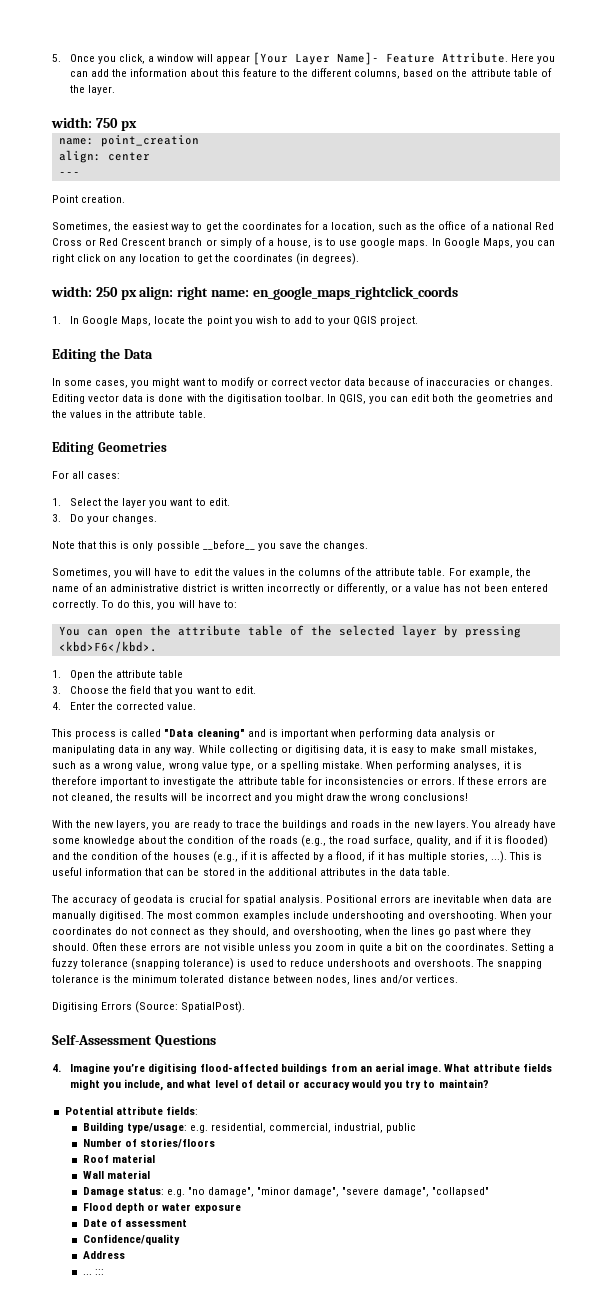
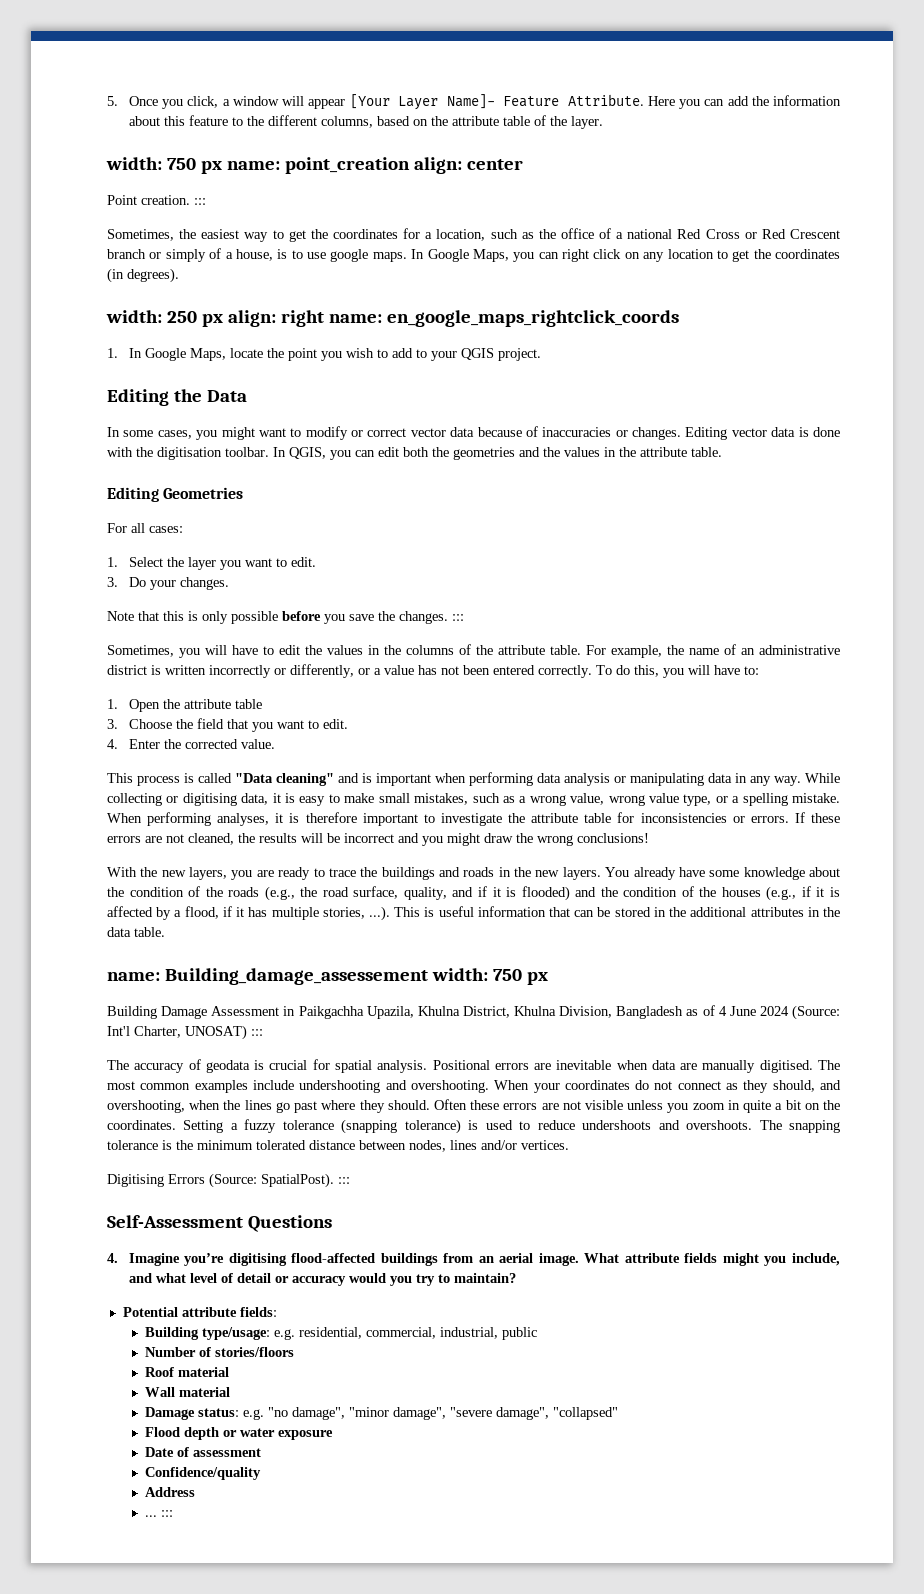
- width: 750 px
- name: point_creation
- align: center
+ width: 750 px name: point_creation align: center
- ---
- Point creation.
+ Point creation. :::
- Note that this is only possible __before__ you save the changes.
+ Note that this is only possible before you save the changes. :::
- You can open the attribute table of the selected layer by pressing <kbd>F6</kbd>.
+ name: Building_damage_assessement width: 750 px
+ Building Damage Assessment in Paikgachha Upazila, Khulna District, Khulna Division, Bangladesh as of 4 June 2024 (Source: Int'l Charter, UNOSAT) :::
- Digitising Errors (Source: SpatialPost).
+ Digitising Errors (Source: SpatialPost). :::

